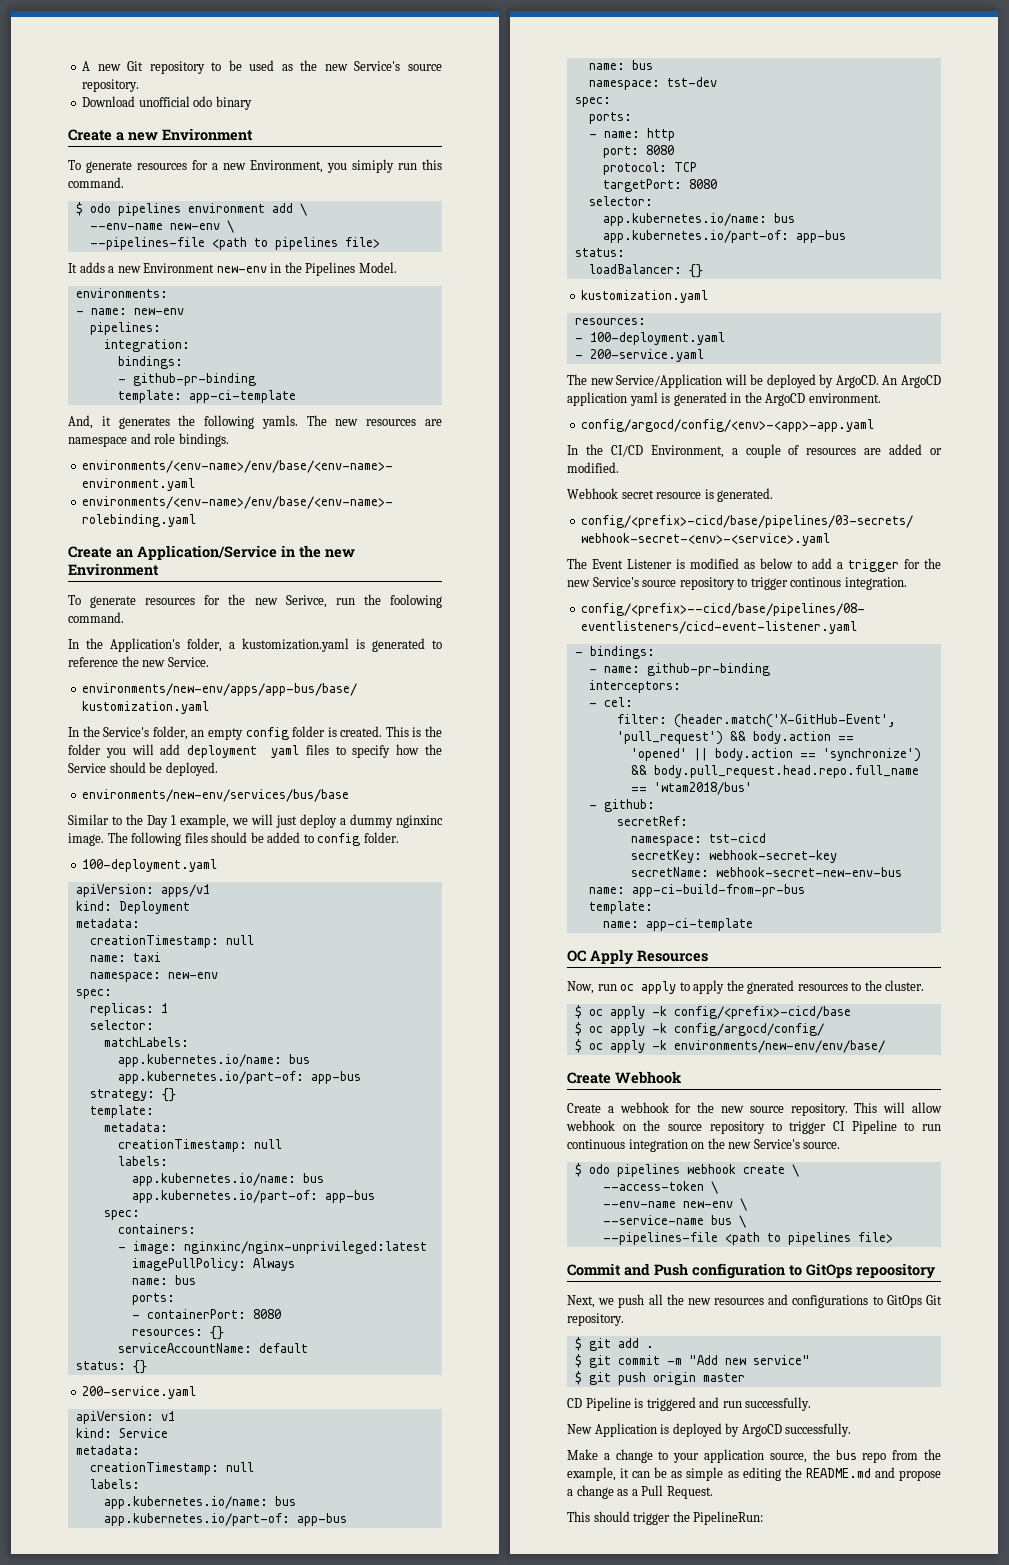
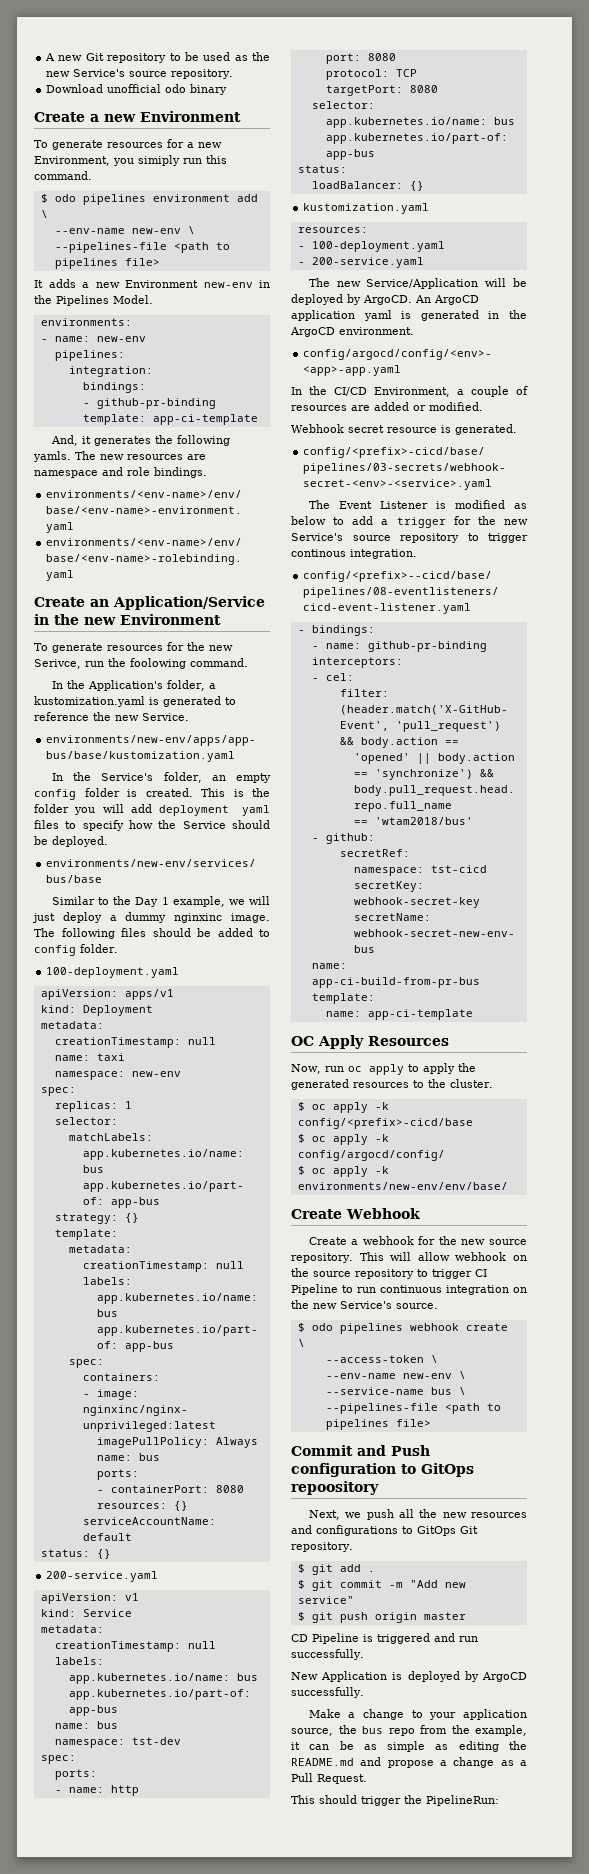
- Now, run oc apply to apply the gnerated resources to the cluster.
+ Now, run oc apply to apply the generated resources to the cluster.

